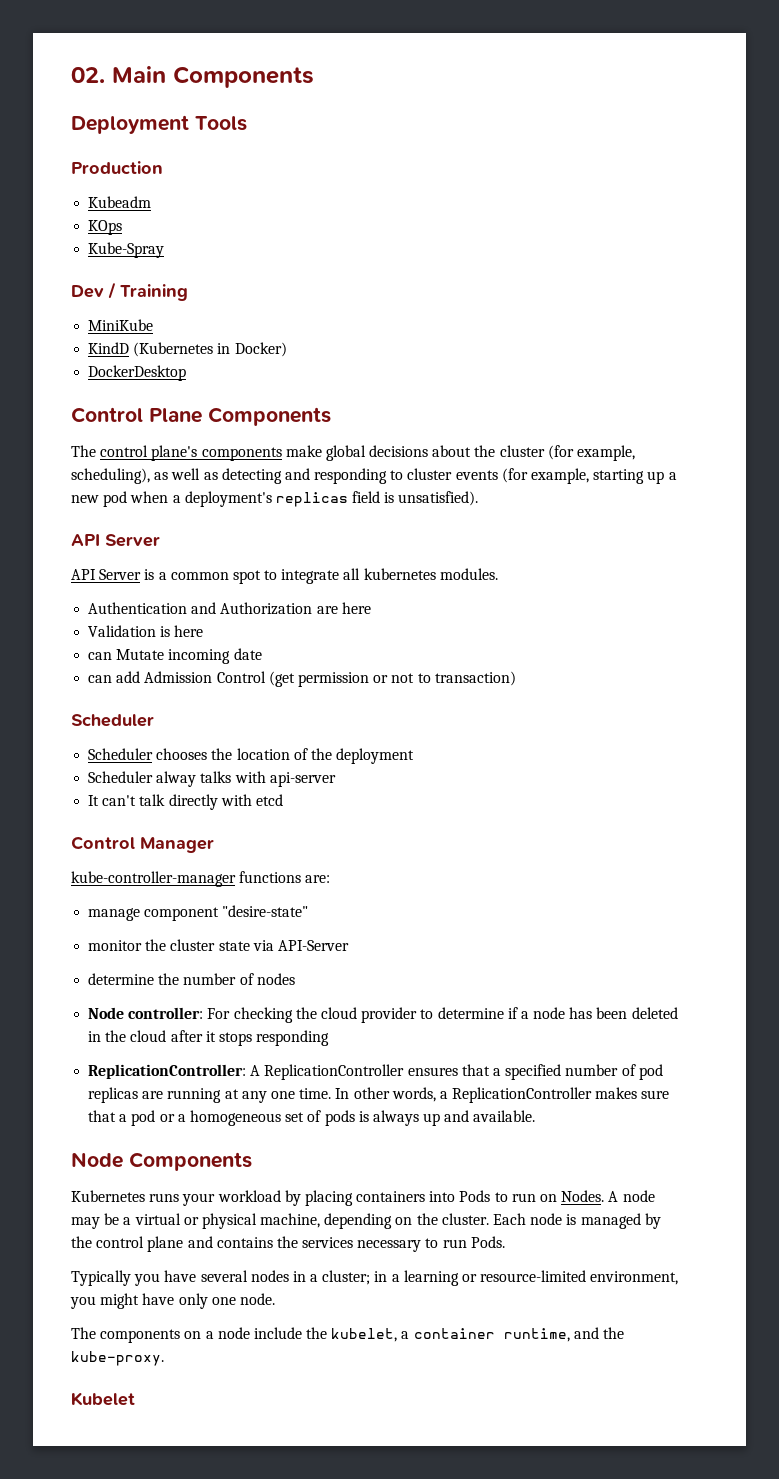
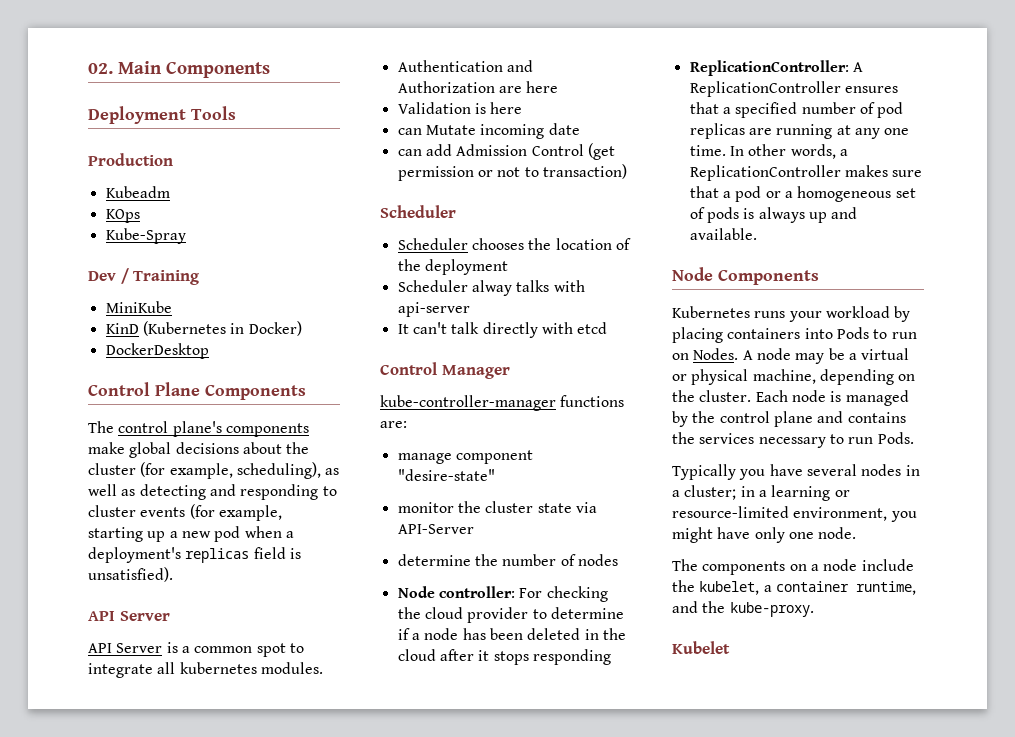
- KindD (Kubernetes in Docker)
+ KinD (Kubernetes in Docker)

